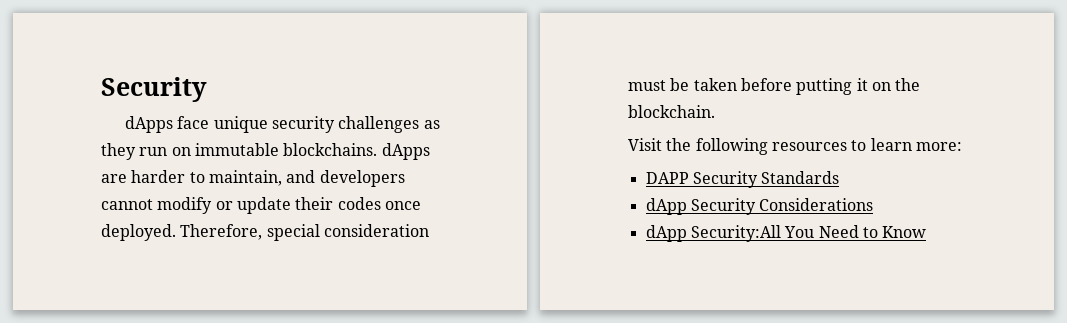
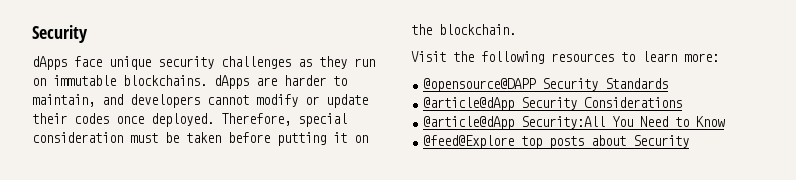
- DAPP Security Standards
+ @opensource@DAPP Security Standards
- dApp Security Considerations
+ @article@dApp Security Considerations
- dApp Security:All You Need to Know
+ @article@dApp Security:All You Need to Know
+ @feed@Explore top posts about Security

